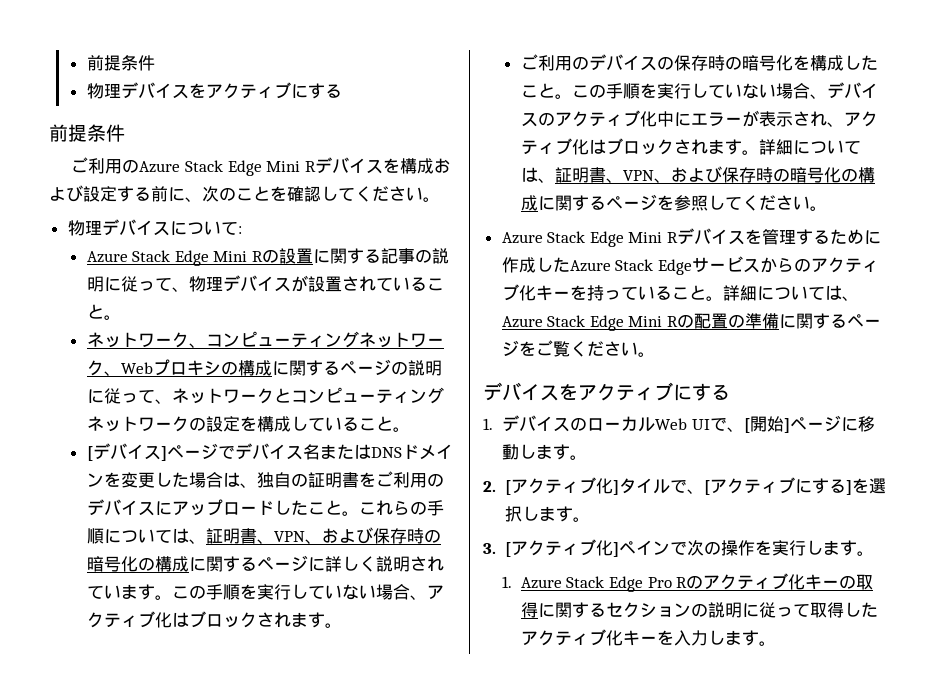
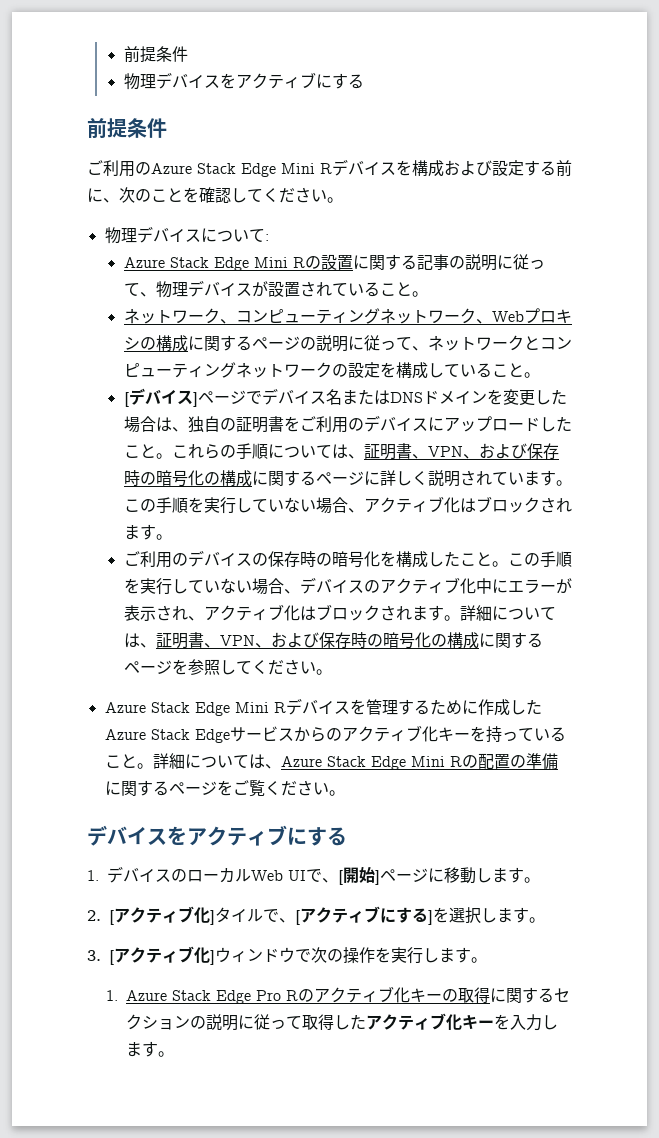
- 3. [アクティブ化]ペインで次の操作を実行します。
+ 3. [アクティブ化]ウィンドウで次の操作を実行します。

